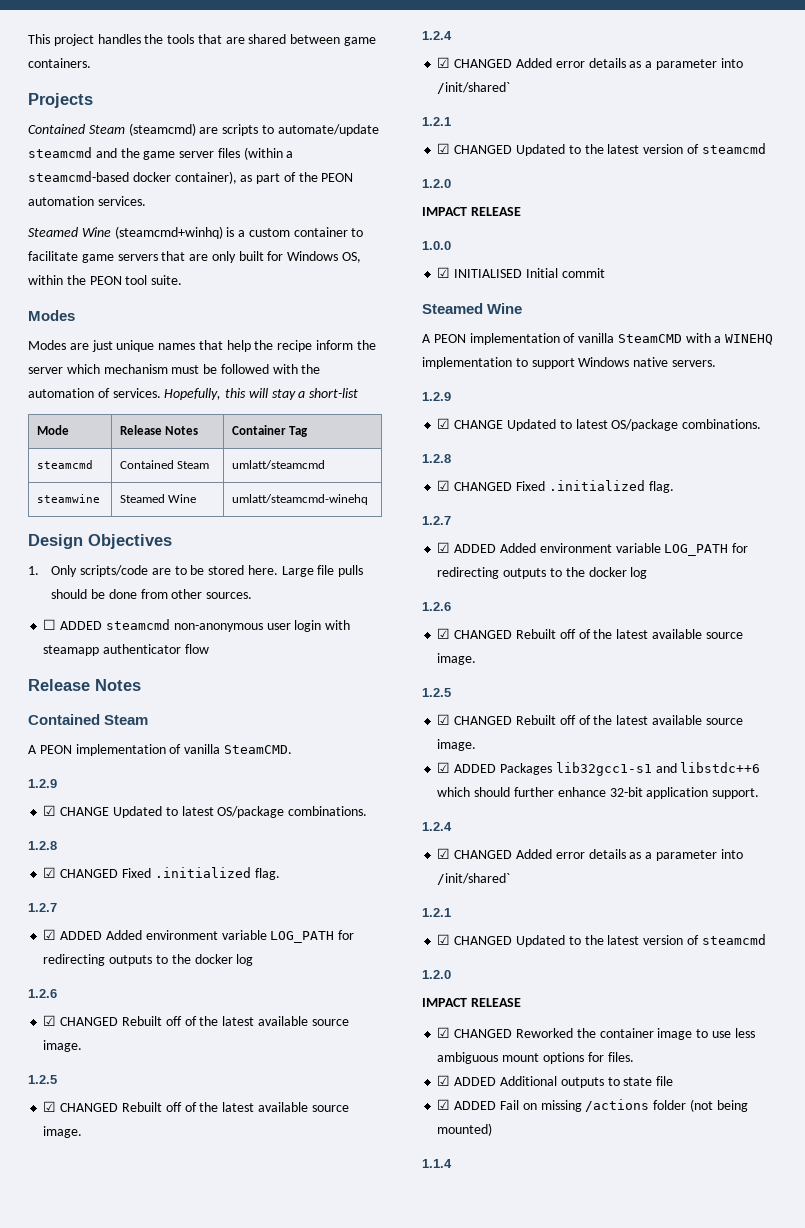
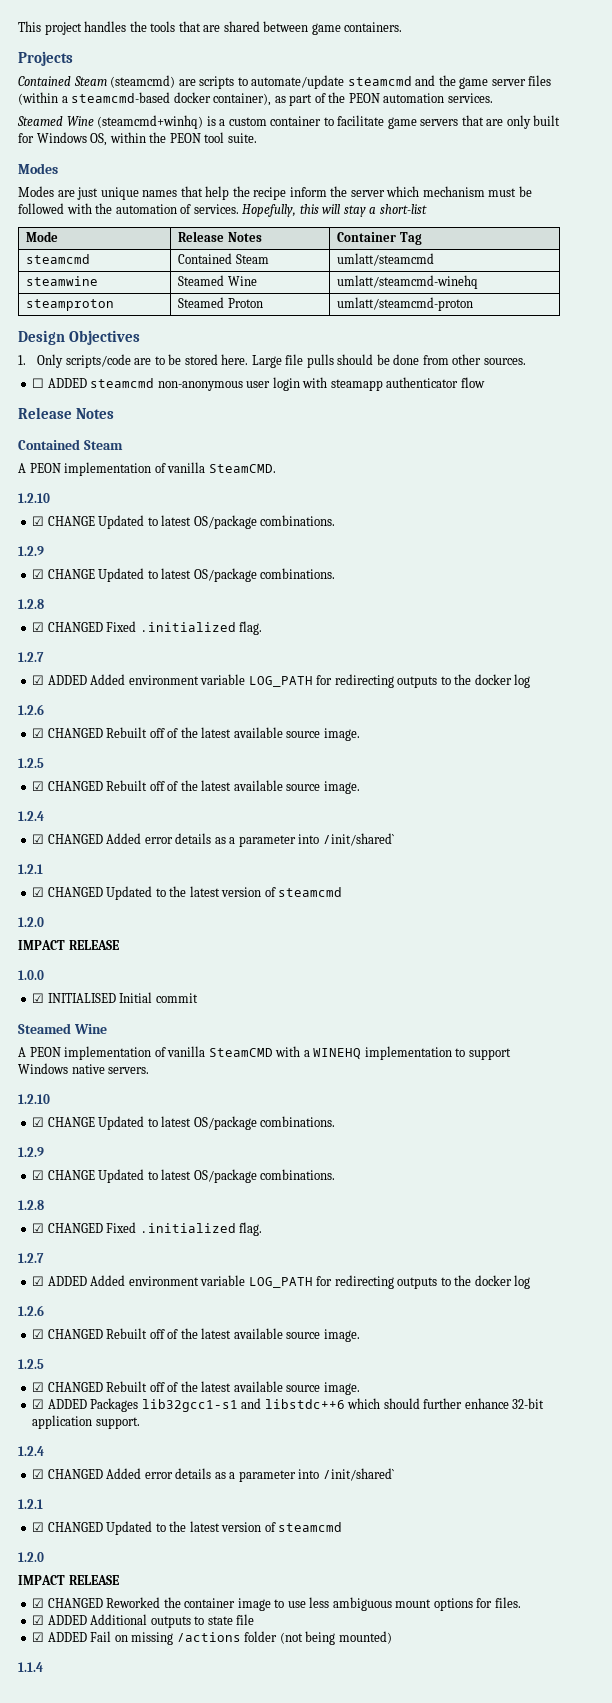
+ steamproton | Steamed Proton | umlatt/steamcmd-proton
  A PEON implementation of vanilla SteamCMD.
+ 1.2.10
+ ☑ CHANGE Updated to latest OS/package combinations.
  A PEON implementation of vanilla SteamCMD with a WINEHQ implementation to support Windows native servers.
+ 1.2.10
+ ☑ CHANGE Updated to latest OS/package combinations.

